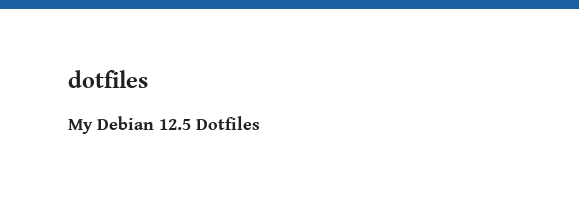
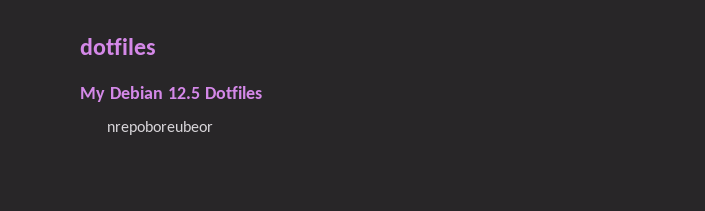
+ nrepoboreubeor

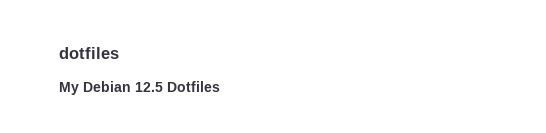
- nrepoboreubeor

